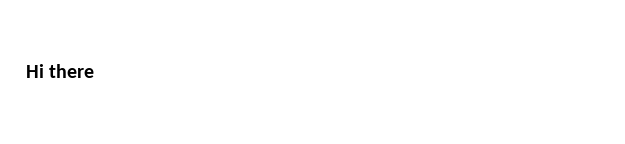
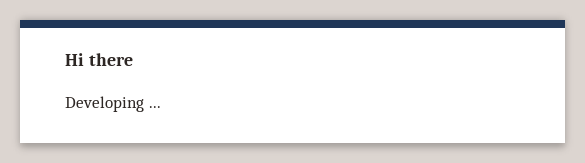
+ Developing ...

